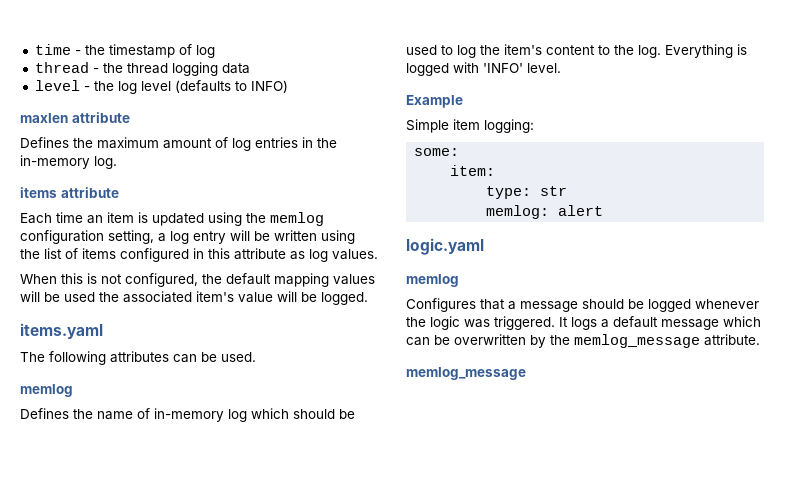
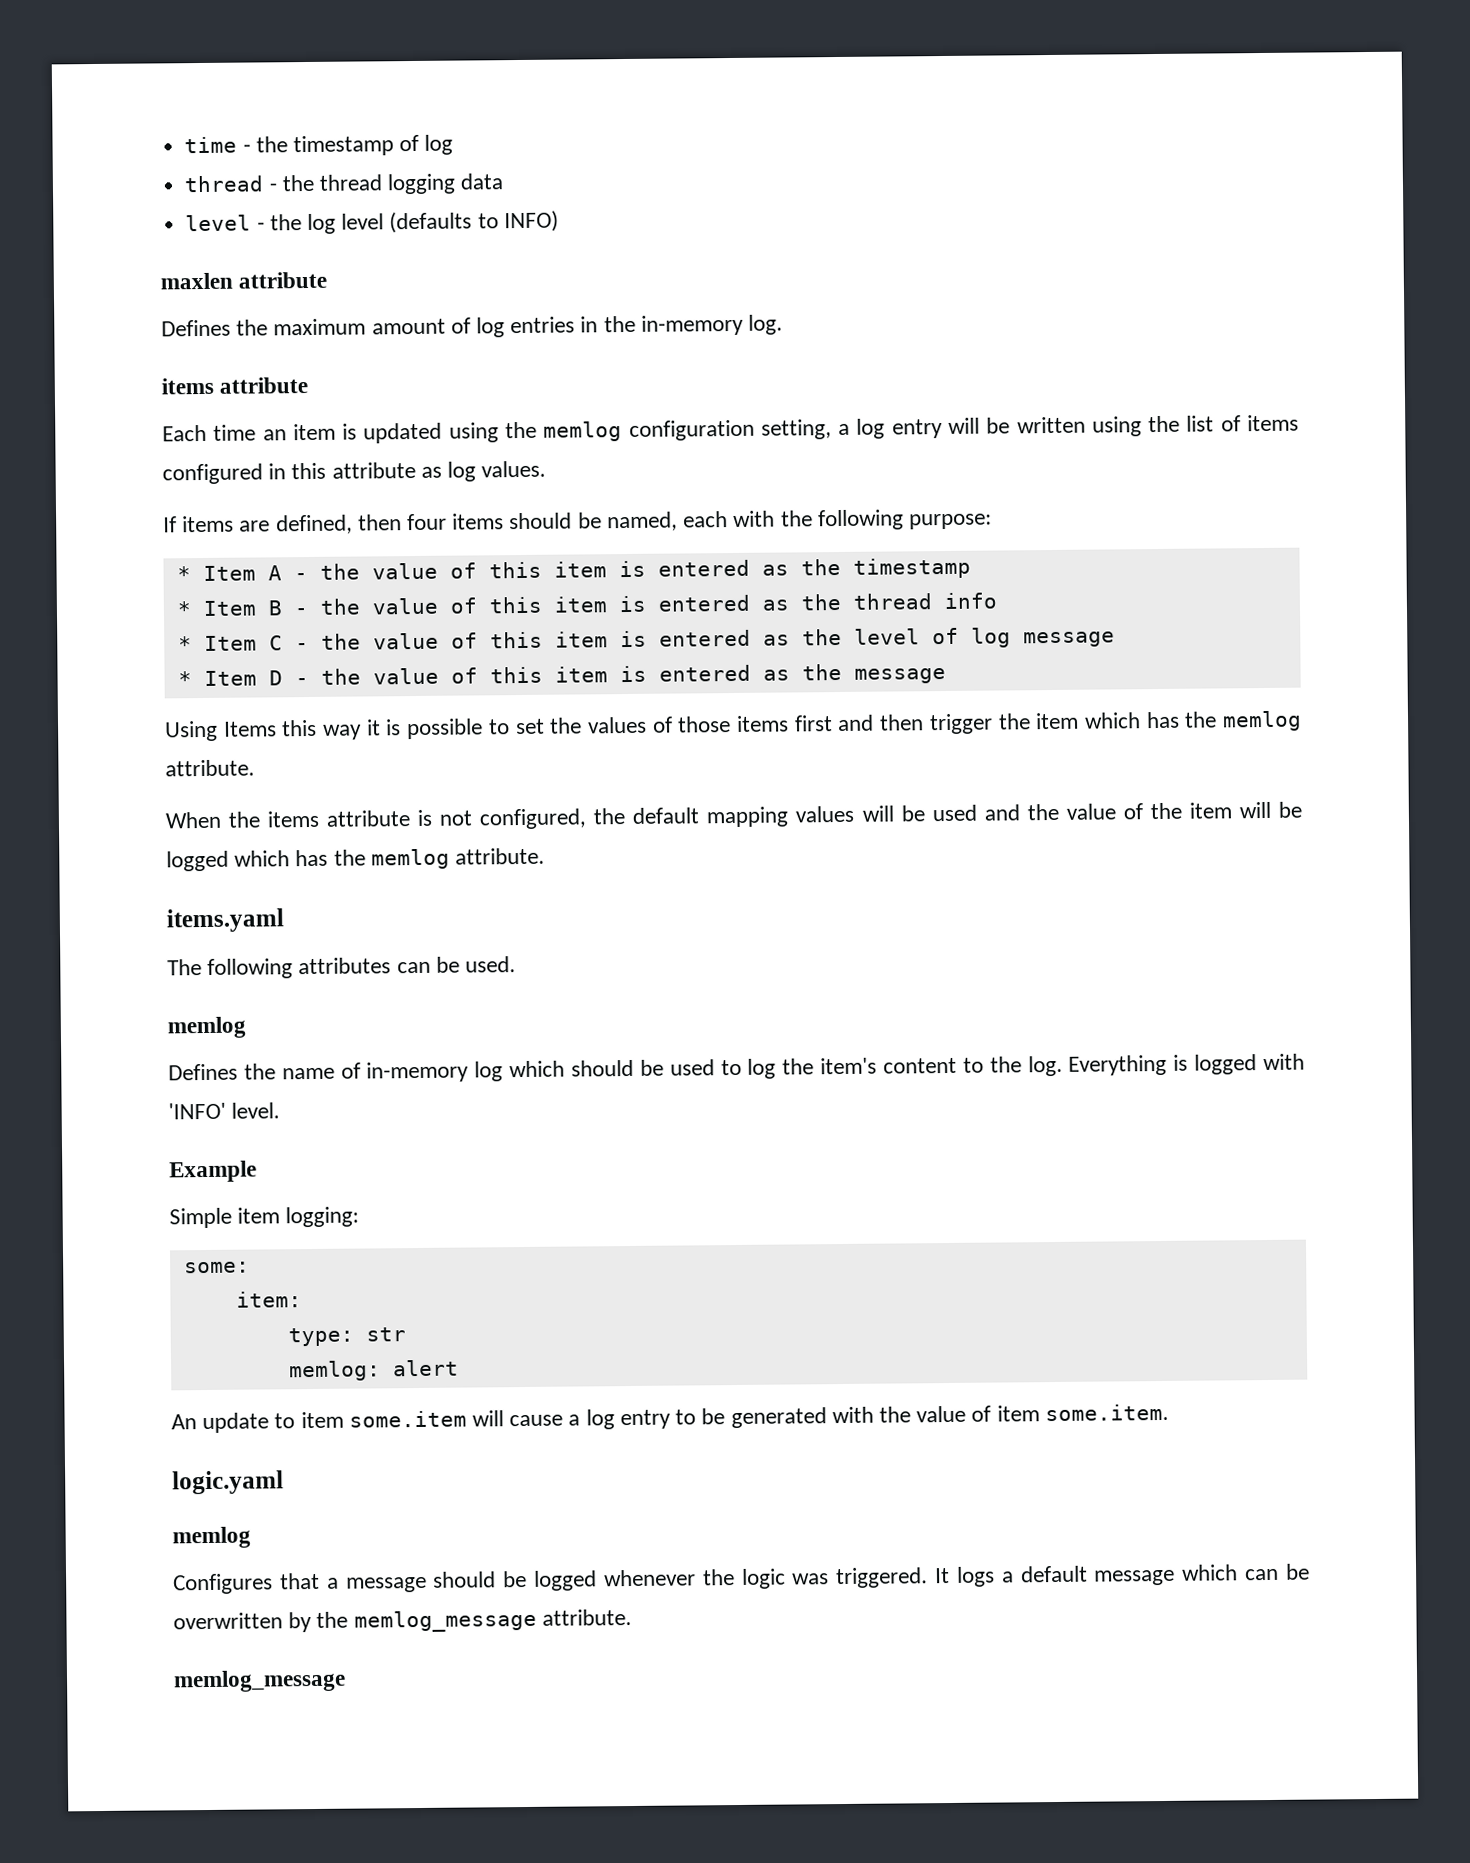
- When this is not configured, the default mapping values will be used the associated item's value will be logged.
+ If items are defined, then four items should be named, each with the following purpose:
+ * Item A - the value of this item is entered as the timestamp
+ * Item B - the value of this item is entered as the thread info
+ * Item C - the value of this item is entered as the level of log message
+ * Item D - the value of this item is entered as the message
+ Using Items this way it is possible to set the values of those items first and then trigger the item which has the memlog attribute.
+ When the items attribute is not configured, the default mapping values will be used and the value of the item will be logged which has the memlog attribute.
+ An update to item some.item will cause a log entry to be generated with the value of item some.item.

